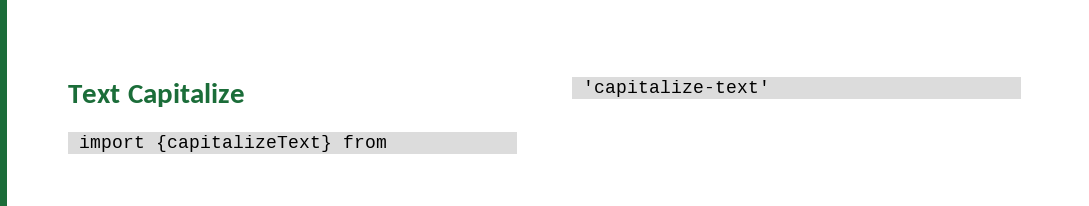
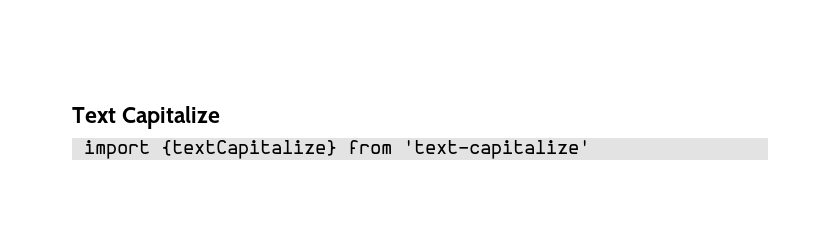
- import {capitalizeText} from 'capitalize-text'
+ import {textCapitalize} from 'text-capitalize'

